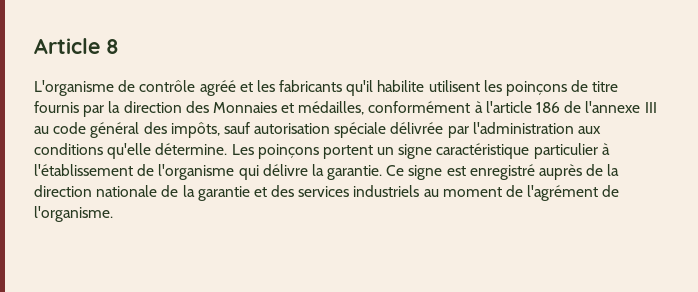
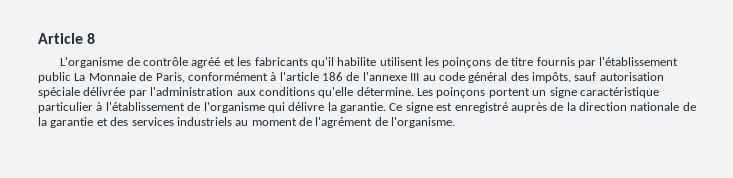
- L'organisme de contrôle agréé et les fabricants qu'il habilite utilisent les poinçons de titre fournis par la direction des Monnaies et médailles, conformément à l'article 186 de l'annexe III au code général des impôts, sauf autorisation spéciale délivrée par l'administration aux conditions qu'elle détermine.
+ L'organisme de contrôle agréé et les fabricants qu'il habilite utilisent les poinçons de titre fournis par l'établissement public La Monnaie de Paris, conformément à l'article 186 de l'annexe III au code général des impôts, sauf autorisation spéciale délivrée par l'administration aux conditions qu'elle détermine.

